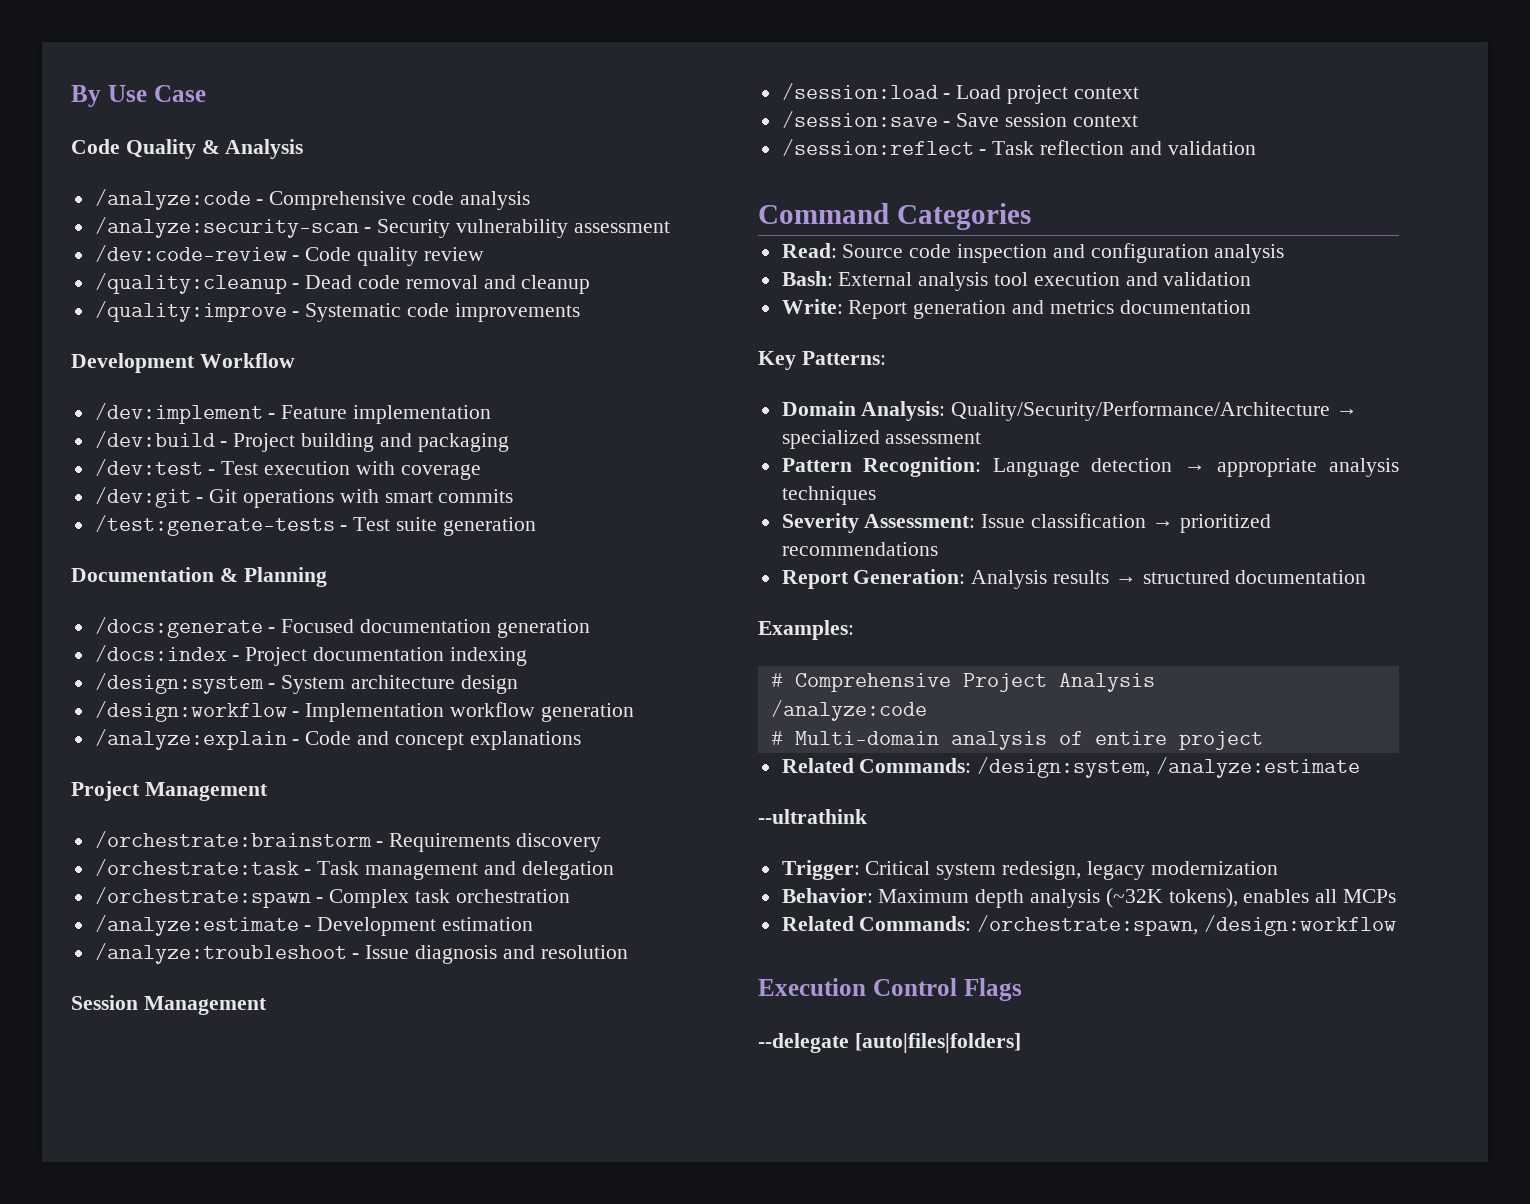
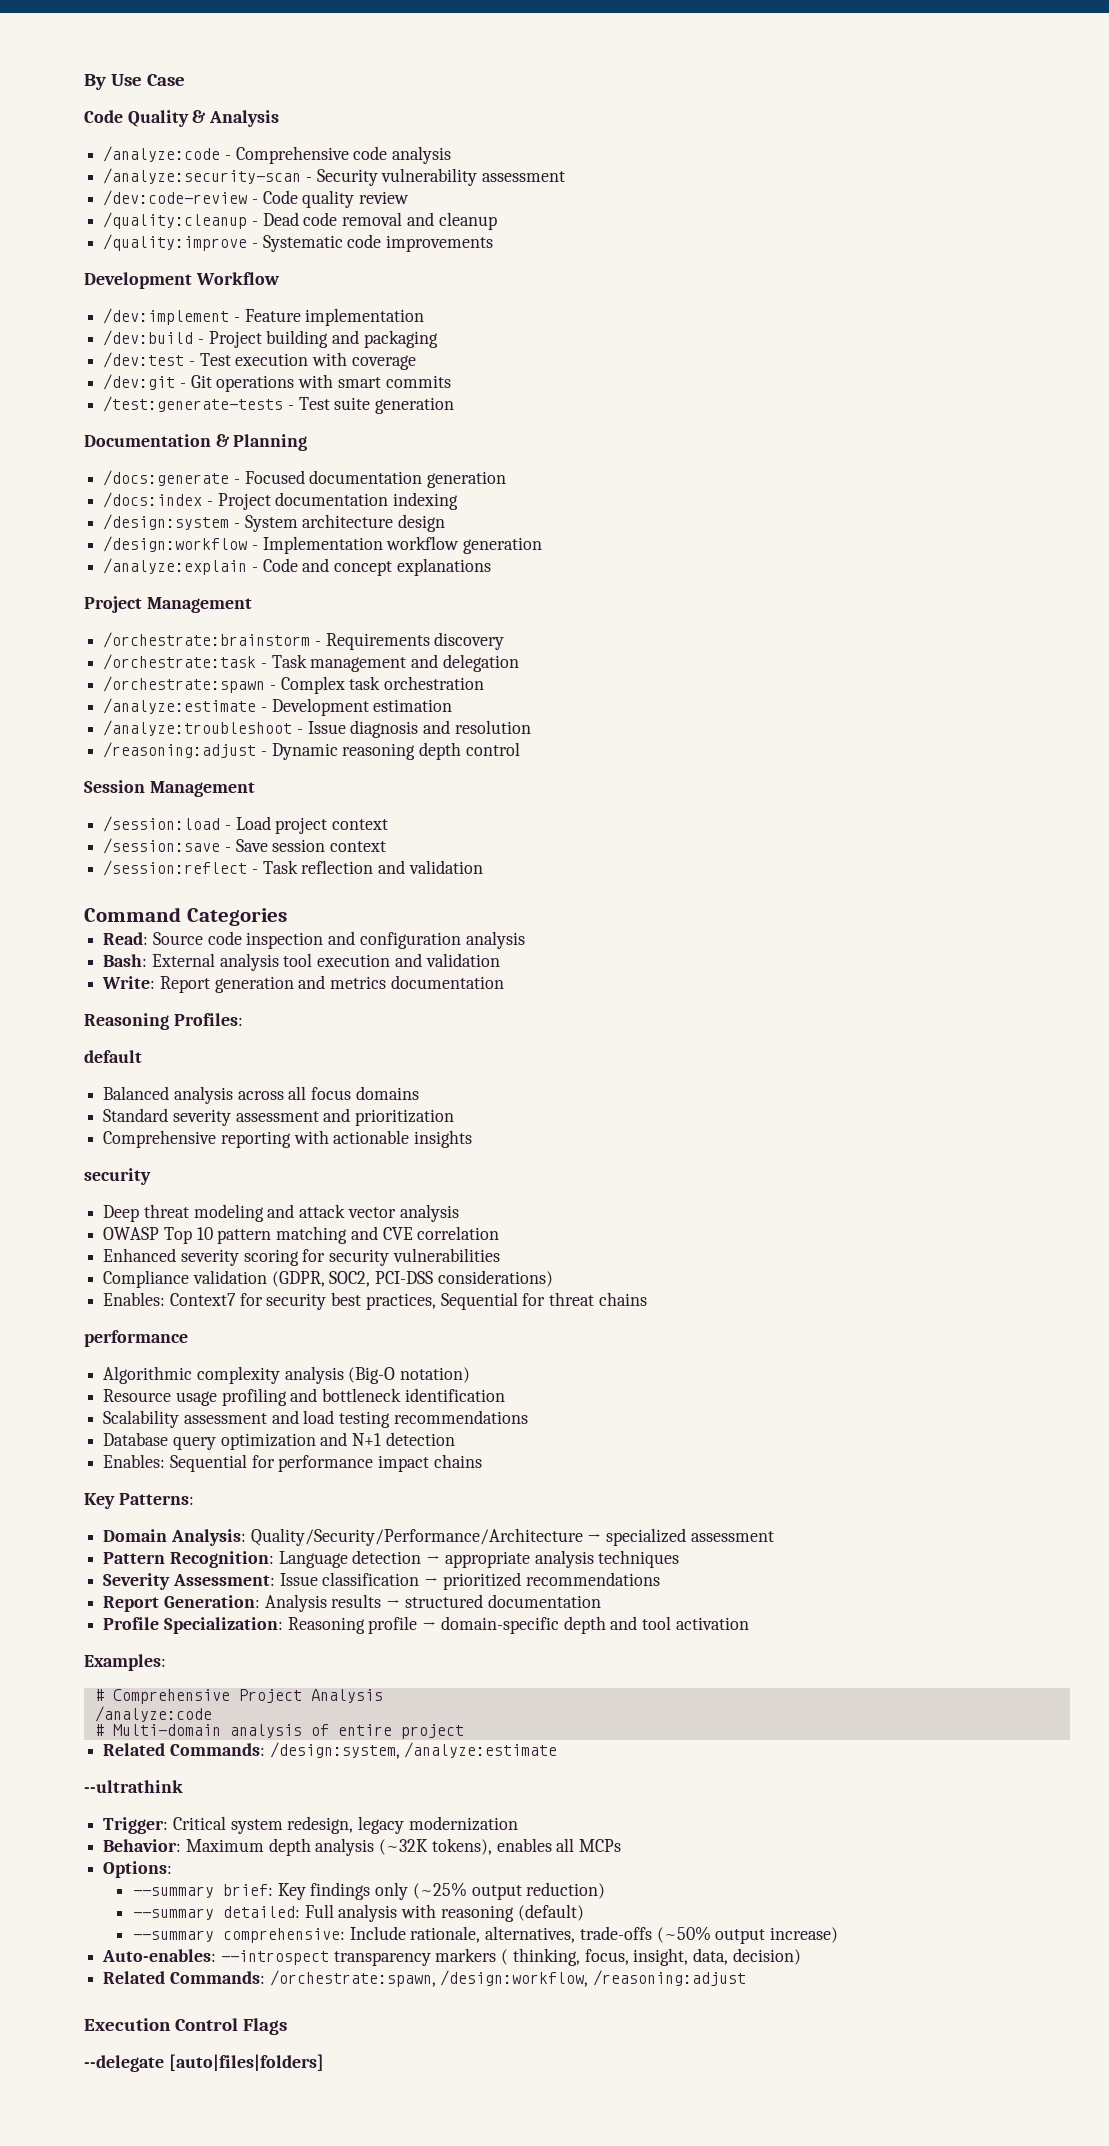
+ /reasoning:adjust - Dynamic reasoning depth control
+ Reasoning Profiles:
+ default
+ Balanced analysis across all focus domains
+ Standard severity assessment and prioritization
+ Comprehensive reporting with actionable insights
+ security
+ Deep threat modeling and attack vector analysis
+ OWASP Top 10 pattern matching and CVE correlation
+ Enhanced severity scoring for security vulnerabilities
+ Compliance validation (GDPR, SOC2, PCI-DSS considerations)
+ Enables: Context7 for security best practices, Sequential for threat chains
+ performance
+ Algorithmic complexity analysis (Big-O notation)
+ Resource usage profiling and bottleneck identification
+ Scalability assessment and load testing recommendations
+ Database query optimization and N+1 detection
+ Enables: Sequential for performance impact chains
+ Profile Specialization: Reasoning profile → domain-specific depth and tool activation
+ Options:
+ --summary brief: Key findings only (~25% output reduction)
+ --summary detailed: Full analysis with reasoning (default)
+ --summary comprehensive: Include rationale, alternatives, trade-offs (~50% output increase)
+ Auto-enables: --introspect transparency markers ( thinking, focus, insight, data, decision)
- Related Commands: /orchestrate:spawn, /design:workflow
+ Related Commands: /orchestrate:spawn, /design:workflow, /reasoning:adjust

